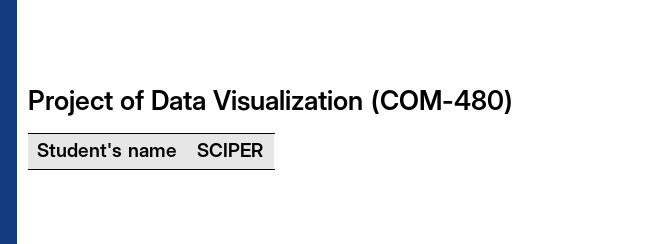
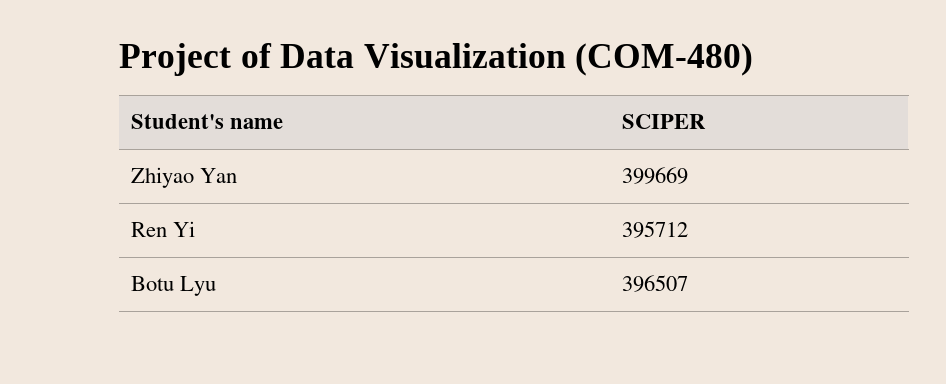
+ Zhiyao Yan | 399669
+ Ren Yi | 395712
+ Botu Lyu | 396507

